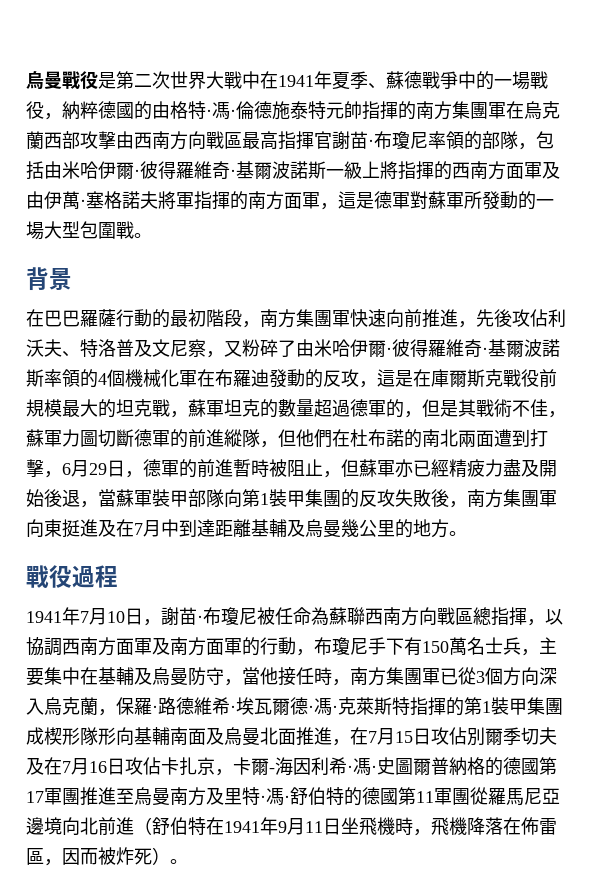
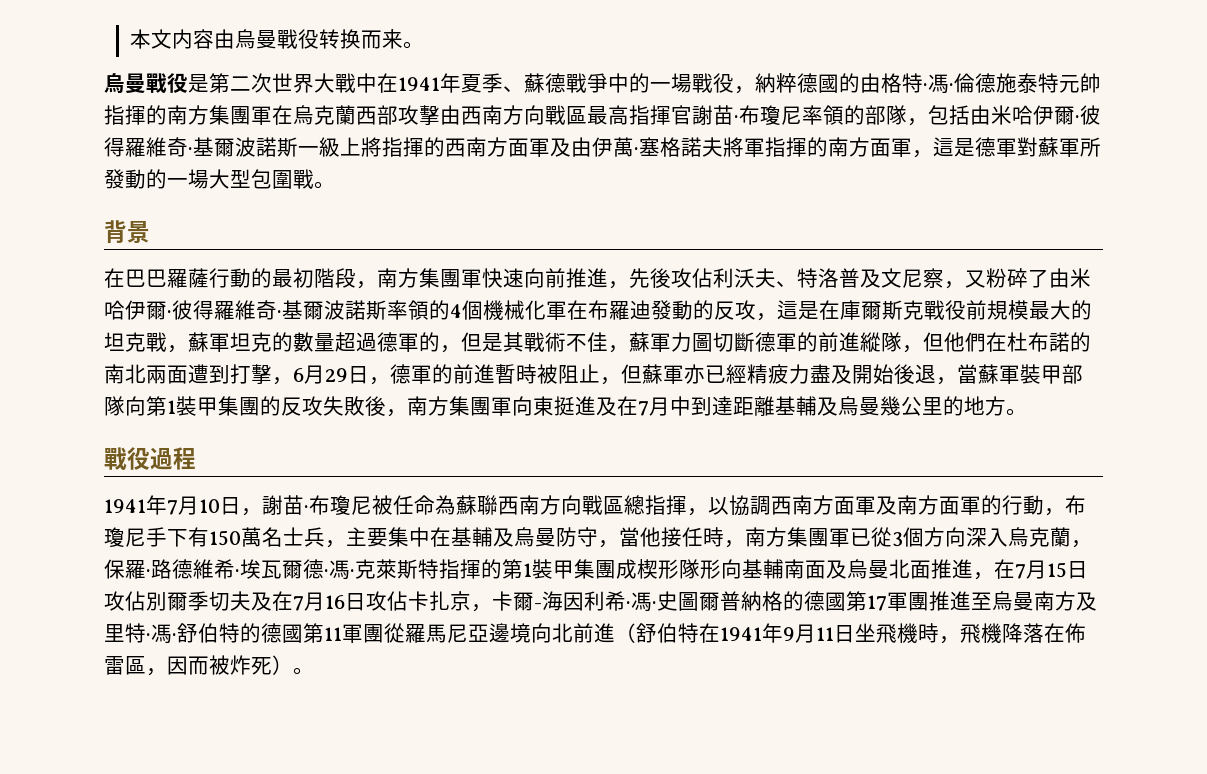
+ 本文内容由烏曼戰役转换而来。

